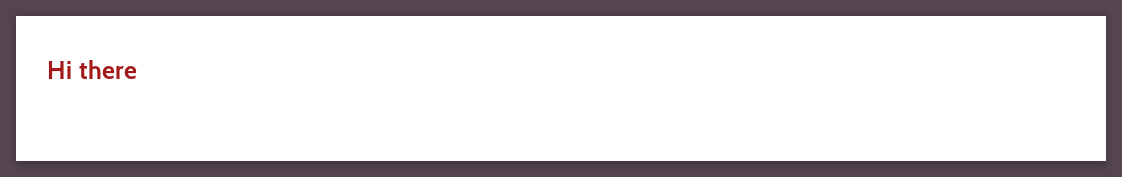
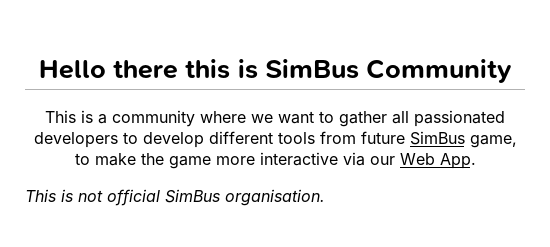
- Hi there
+ Hello there this is SimBus Community
+ This is a community where we want to gather all passionated developers to develop different tools from future SimBus game, to make the game more interactive via our Web App.
+ This is not official SimBus organisation.

